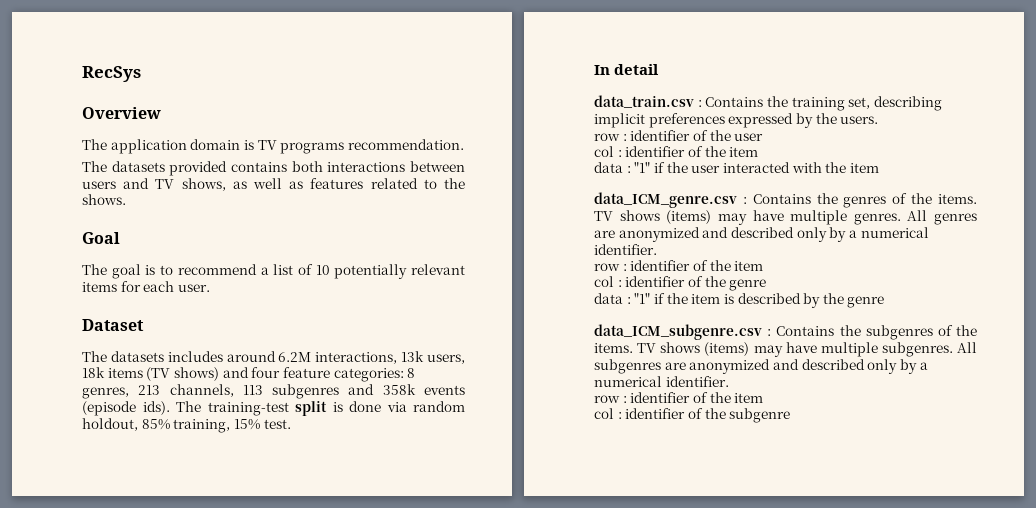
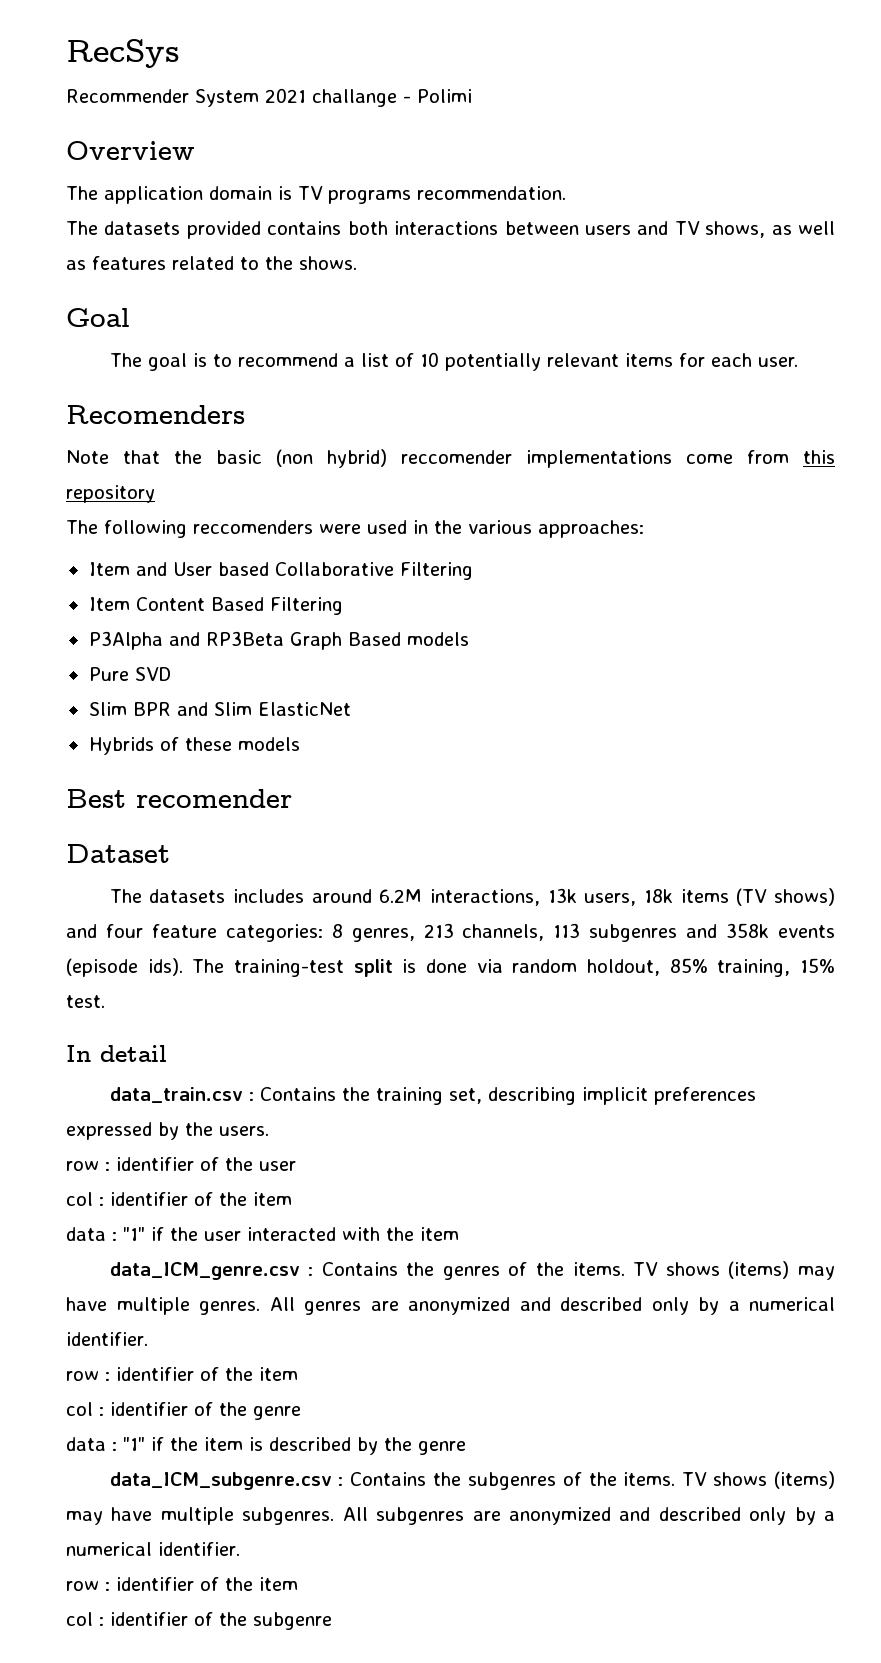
+ Recommender System 2021 challange - Polimi
+ Recomenders
+ Note that the basic (non hybrid) reccomender implementations come from this repository
+ The following reccomenders were used in the various approaches:
+ Item and User based Collaborative Filtering
+ Item Content Based Filtering
+ P3Alpha and RP3Beta Graph Based models
+ Pure SVD
+ Slim BPR and Slim ElasticNet
+ Hybrids of these models
+ Best recomender

